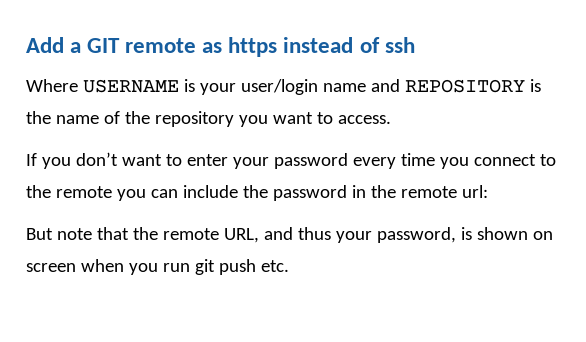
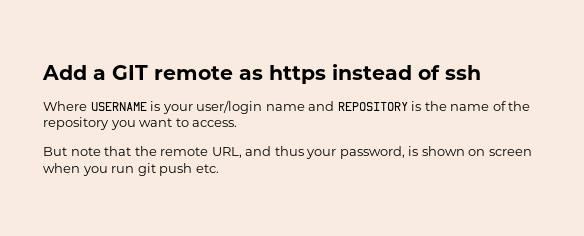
- If you don’t want to enter your password every time you connect to the remote you can include the password in the remote url:

